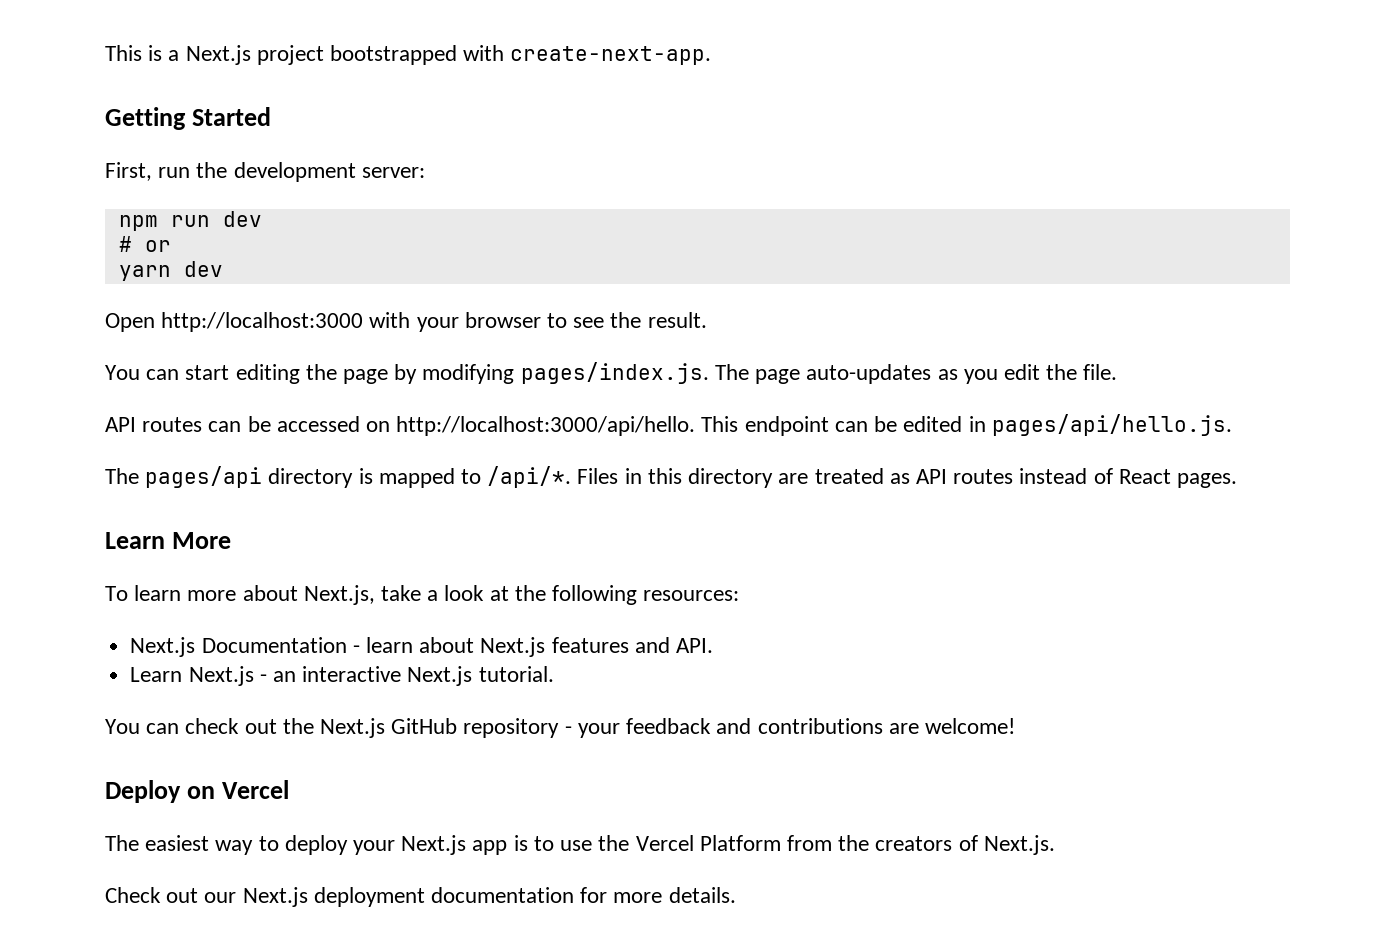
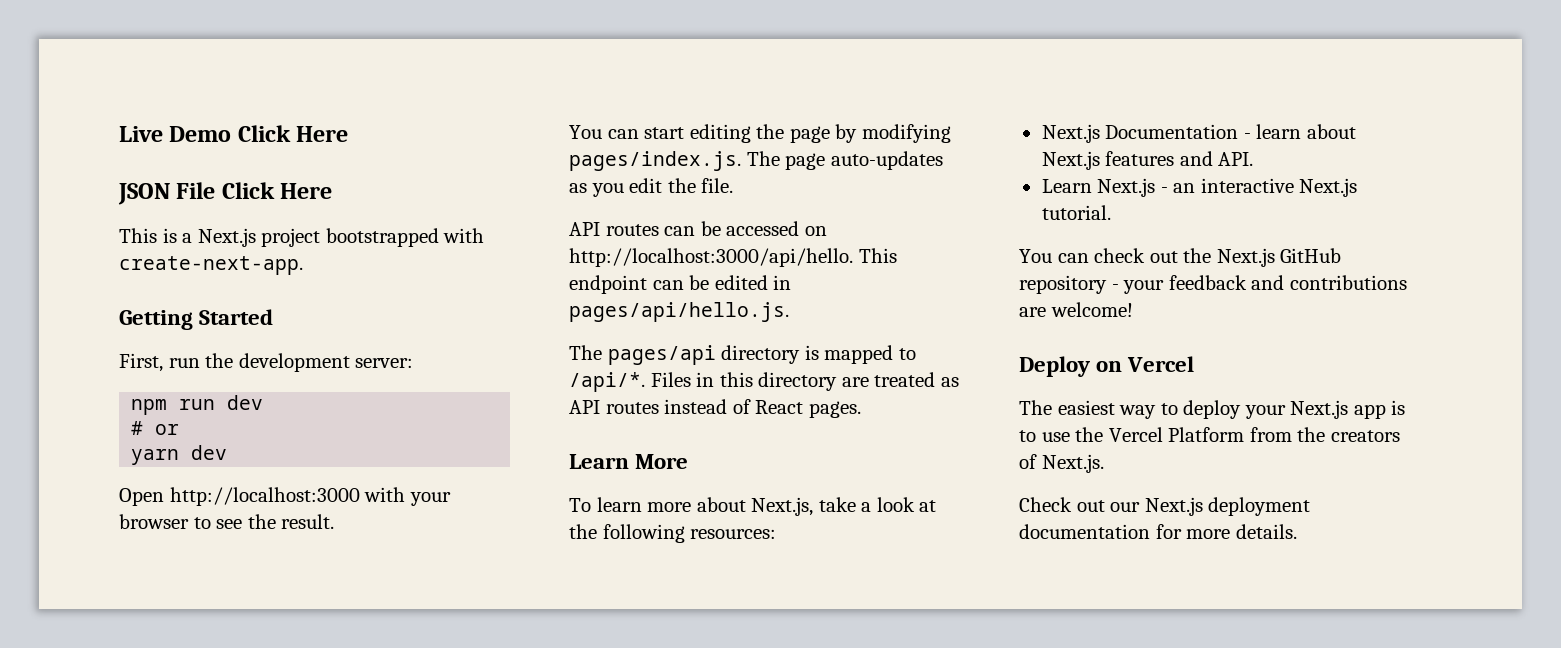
+ Live Demo Click Here
+ JSON File Click Here

